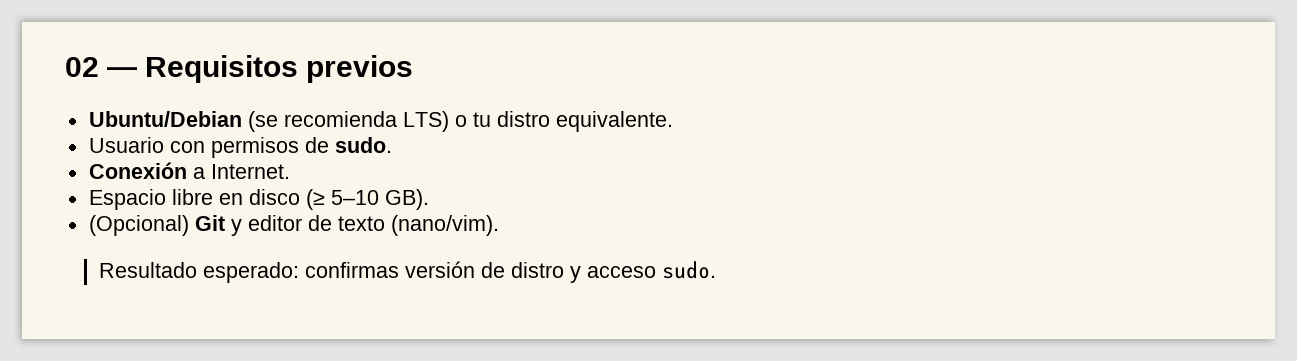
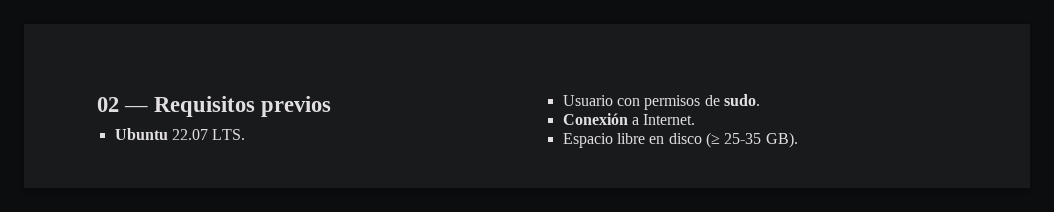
- Ubuntu/Debian (se recomienda LTS) o tu distro equivalente.
+ Ubuntu 22.07 LTS.
- Espacio libre en disco (≥ 5–10 GB).
+ Espacio libre en disco (≥ 25-35 GB).
- (Opcional) Git y editor de texto (nano/vim).
- Resultado esperado: confirmas versión de distro y acceso sudo.

